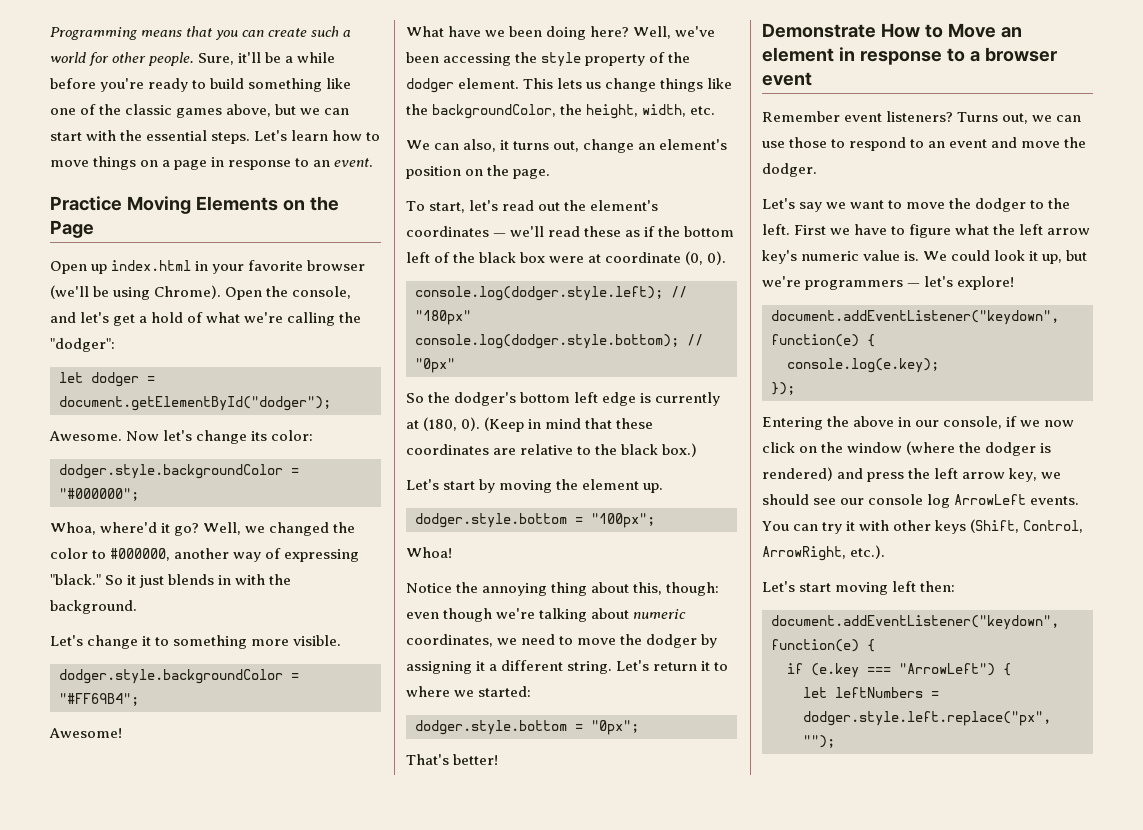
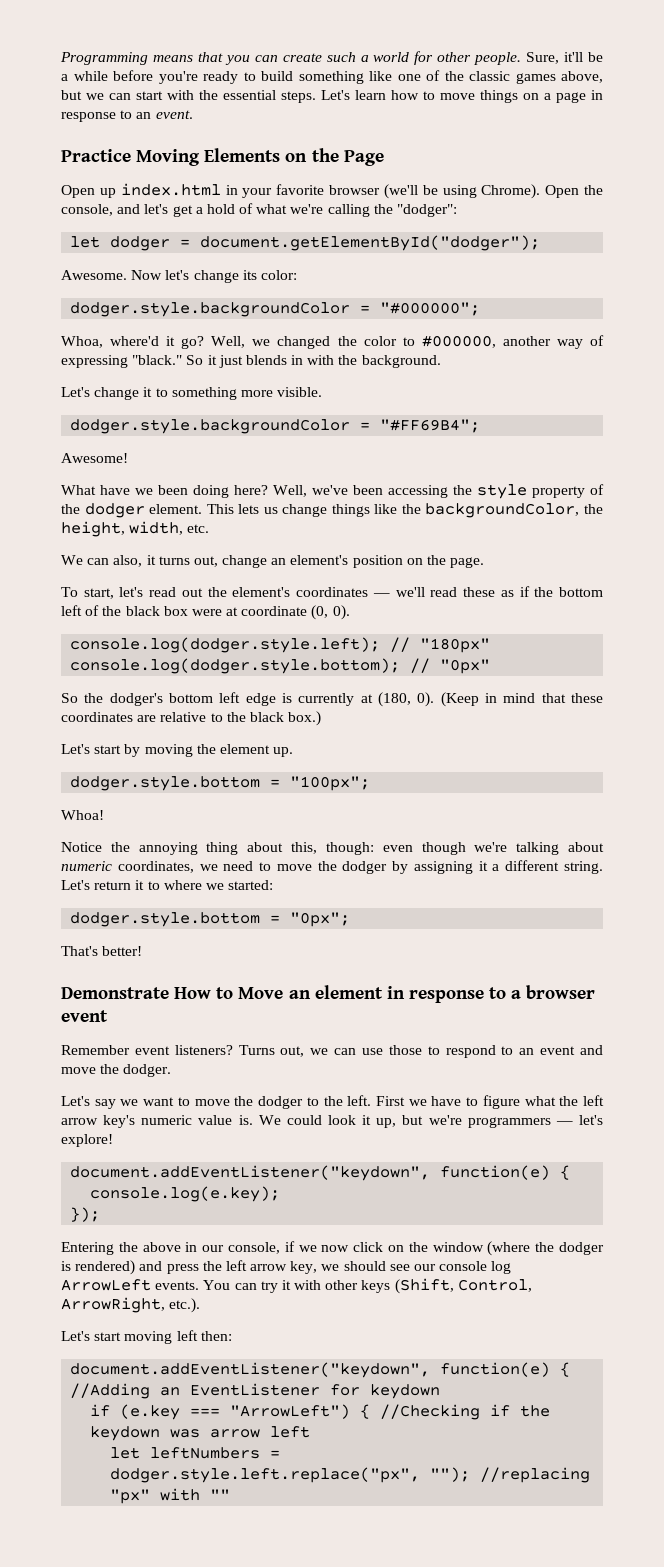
  Let's start moving left then:
- document.addEventListener("keydown", function(e) {
+ document.addEventListener("keydown", function(e) { //Adding an EventListener for keydown
- if (e.key === "ArrowLeft") {
+ if (e.key === "ArrowLeft") { //Checking if the keydown was arrow left
- let leftNumbers = dodger.style.left.replace("px", "");
+ let leftNumbers = dodger.style.left.replace("px", ""); //replacing "px" with ""

